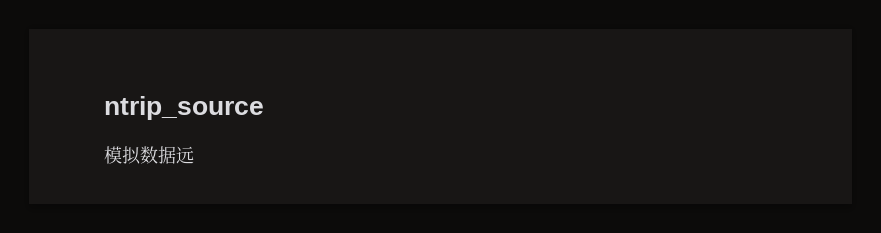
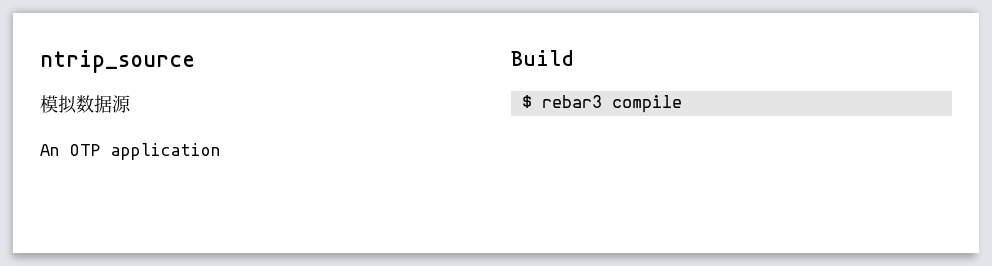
- 模拟数据远
+ 模拟数据源
+ An OTP application
+ Build
+ $ rebar3 compile

